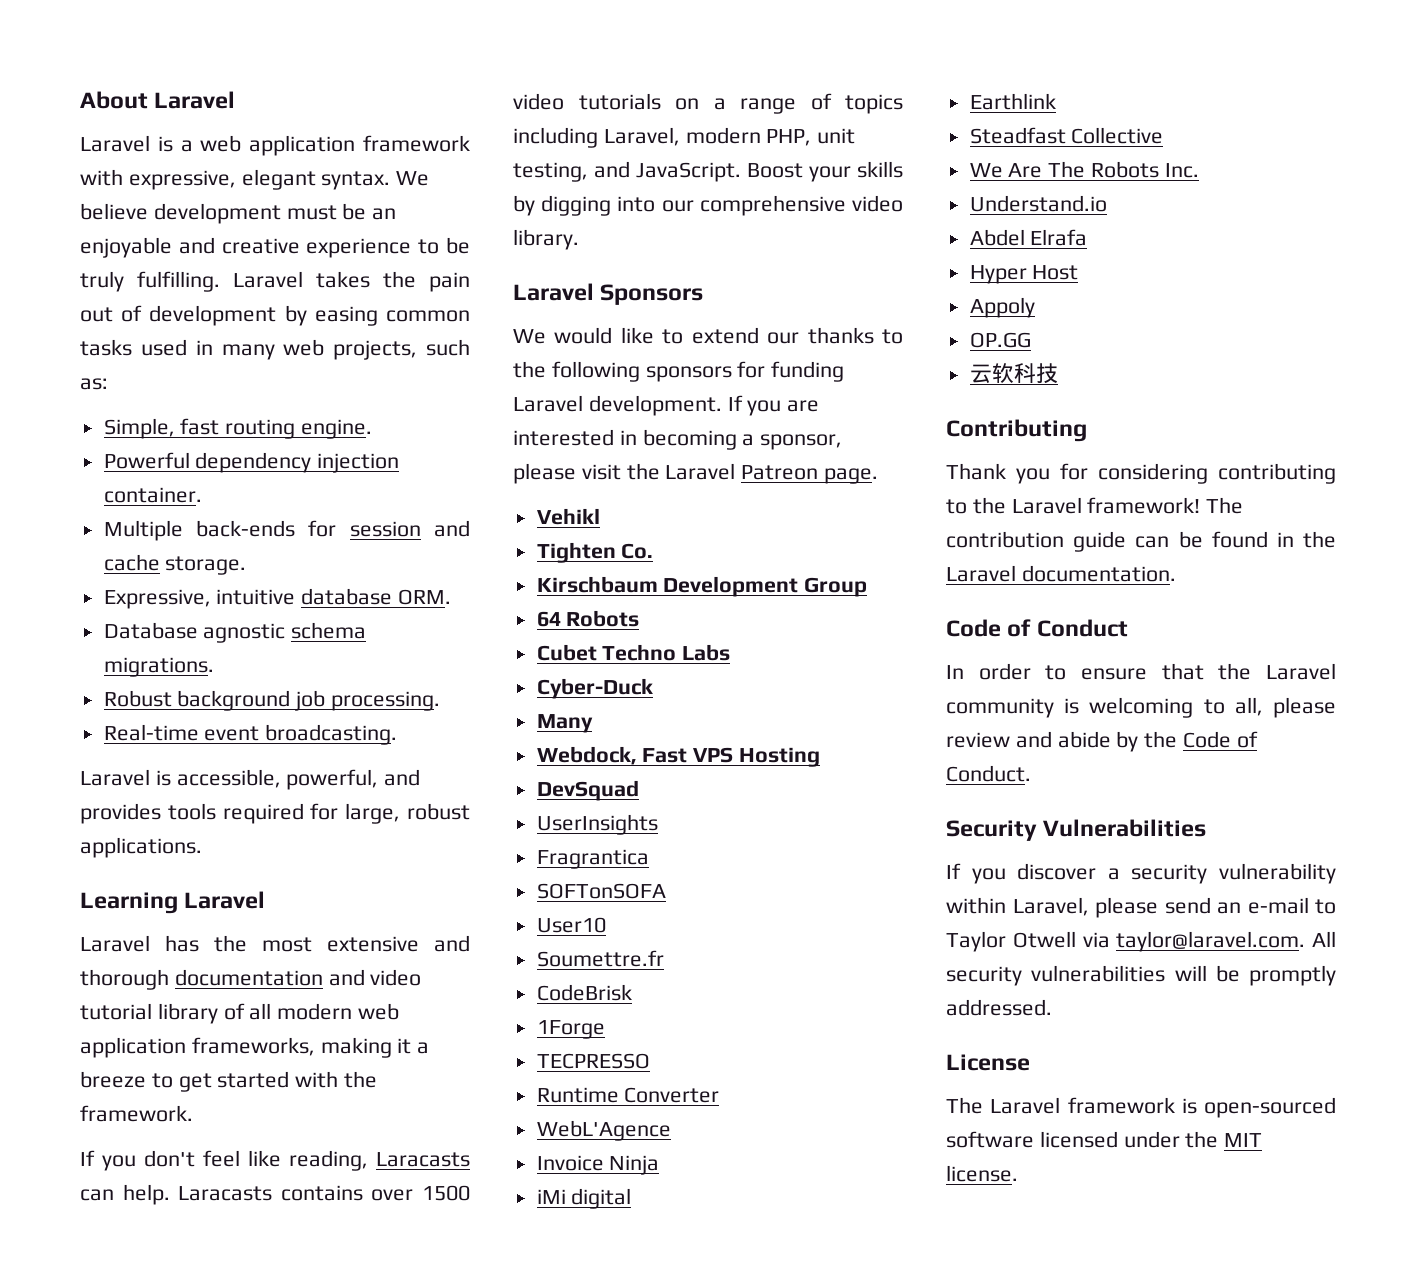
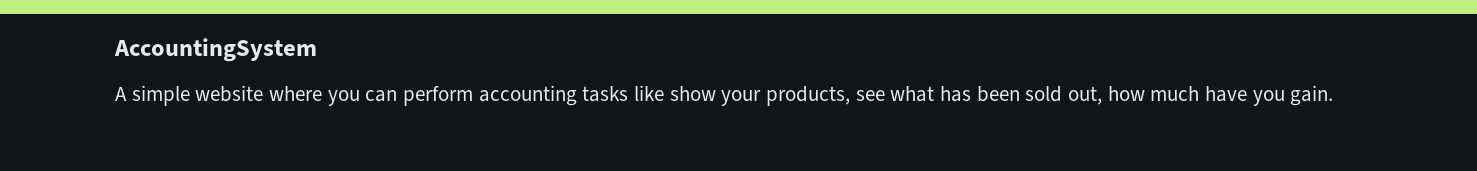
- About Laravel
- Laravel is a web application framework with expressive, elegant syntax. We believe development must be an enjoyable and creative experience to be truly fulfilling. Laravel takes the pain out of development by easing common tasks used in many web projects, such as:
- Simple, fast routing engine.
- Powerful dependency injection container.
- Multiple back-ends for session and cache storage.
- Expressive, intuitive database ORM.
- Database agnostic schema migrations.
- Robust background job processing.
- Real-time event broadcasting.
- Laravel is accessible, powerful, and provides tools required for large, robust applications.
- Learning Laravel
- Laravel has the most extensive and thorough documentation and video tutorial library of all modern web application frameworks, making it a breeze to get started with the framework.
- If you don't feel like reading, Laracasts can help. Laracasts contains over 1500 video tutorials on a range of topics including Laravel, modern PHP, unit testing, and JavaScript. Boost your skills by digging into our comprehensive video library.
- Laravel Sponsors
- We would like to extend our thanks to the following sponsors for funding Laravel development. If you are interested in becoming a sponsor, please visit the Laravel Patreon page.
- Vehikl
- Tighten Co.
- Kirschbaum Development Group
- 64 Robots
- Cubet Techno Labs
- Cyber-Duck
- Many
- Webdock, Fast VPS Hosting
- DevSquad
- UserInsights
- Fragrantica
- SOFTonSOFA
- User10
- Soumettre.fr
- CodeBrisk
- 1Forge
- TECPRESSO
- Runtime Converter
- WebL'Agence
- Invoice Ninja
- iMi digital
- Earthlink
- Steadfast Collective
- We Are The Robots Inc.
- Understand.io
- Abdel Elrafa
- Hyper Host
- Appoly
- OP.GG
- 云软科技
- Contributing
- Thank you for considering contributing to the Laravel framework! The contribution guide can be found in the Laravel documentation.
- Code of Conduct
- In order to ensure that the Laravel community is welcoming to all, please review and abide by the Code of Conduct.
- Security Vulnerabilities
- If you discover a security vulnerability within Laravel, please send an e-mail to Taylor Otwell via taylor@laravel.com. All security vulnerabilities will be promptly addressed.
- License
- The Laravel framework is open-sourced software licensed under the MIT license.
+ AccountingSystem
+ A simple website where you can perform accounting tasks like show your products, see what has been sold out, how much have you gain.

